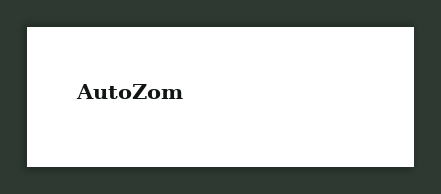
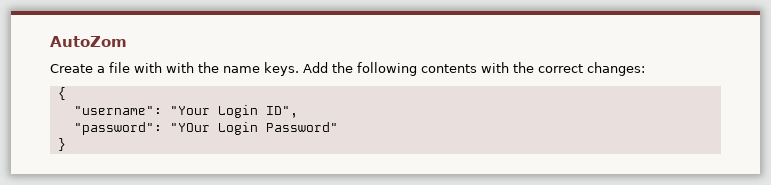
+ Create a file with with the name keys. Add the following contents with the correct changes:
+ {
+ "username": "Your Login ID",
+ "password": "YOur Login Password"
+ }

